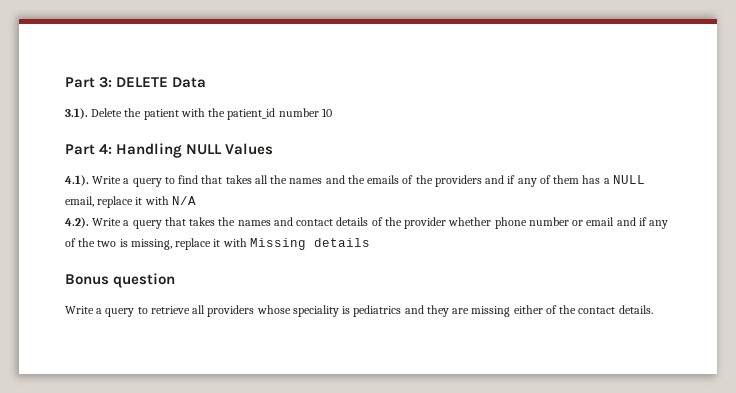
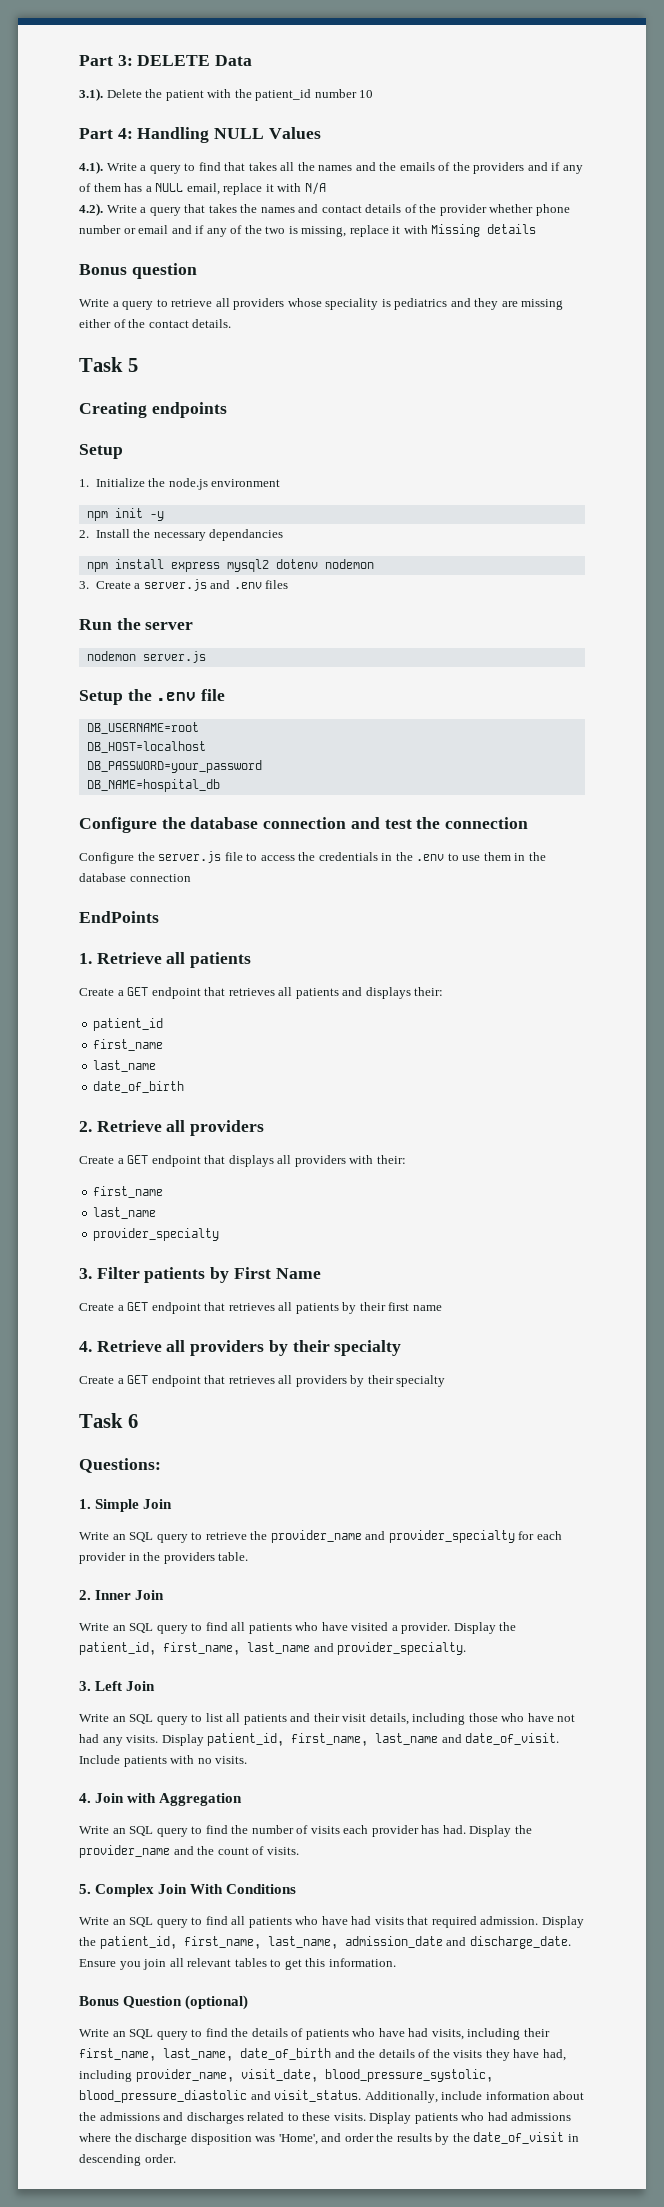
+ Task 5
+ Creating endpoints
+ Setup
+ 1. Initialize the node.js environment
+ npm init -y
+ 2. Install the necessary dependancies
+ npm install express mysql2 dotenv nodemon
+ 3. Create a server.js and .env files
+ Run the server
+ nodemon server.js
+ Setup the .env file
+ DB_USERNAME=root
+ DB_HOST=localhost
+ DB_PASSWORD=your_password
+ DB_NAME=hospital_db
+ Configure the database connection and test the connection
+ Configure the server.js file to access the credentials in the .env to use them in the database connection
+ EndPoints
+ 1. Retrieve all patients
+ Create a GET endpoint that retrieves all patients and displays their:
+ patient_id
+ first_name
+ last_name
+ date_of_birth
+ 2. Retrieve all providers
+ Create a GET endpoint that displays all providers with their:
+ first_name
+ last_name
+ provider_specialty
+ 3. Filter patients by First Name
+ Create a GET endpoint that retrieves all patients by their first name
+ 4. Retrieve all providers by their specialty
+ Create a GET endpoint that retrieves all providers by their specialty
+ Task 6
+ Questions:
+ 1. Simple Join
+ Write an SQL query to retrieve the provider_name and provider_specialty for each provider in the providers table.
+ 2. Inner Join
+ Write an SQL query to find all patients who have visited a provider. Display the patient_id, first_name, last_name and provider_specialty.
+ 3. Left Join
+ Write an SQL query to list all patients and their visit details, including those who have not had any visits. Display patient_id, first_name, last_name and date_of_visit. Include patients with no visits.
+ 4. Join with Aggregation
+ Write an SQL query to find the number of visits each provider has had. Display the provider_name and the count of visits.
+ 5. Complex Join With Conditions
+ Write an SQL query to find all patients who have had visits that required admission. Display the patient_id, first_name, last_name, admission_date and discharge_date. Ensure you join all relevant tables to get this information.
+ Bonus Question (optional)
+ Write an SQL query to find the details of patients who have had visits, including their first_name, last_name, date_of_birth and the details of the visits they have had, including provider_name, visit_date, blood_pressure_systolic, blood_pressure_diastolic and visit_status. Additionally, include information about the admissions and discharges related to these visits. Display patients who had admissions where the discharge disposition was 'Home', and order the results by the date_of_visit in descending order.

